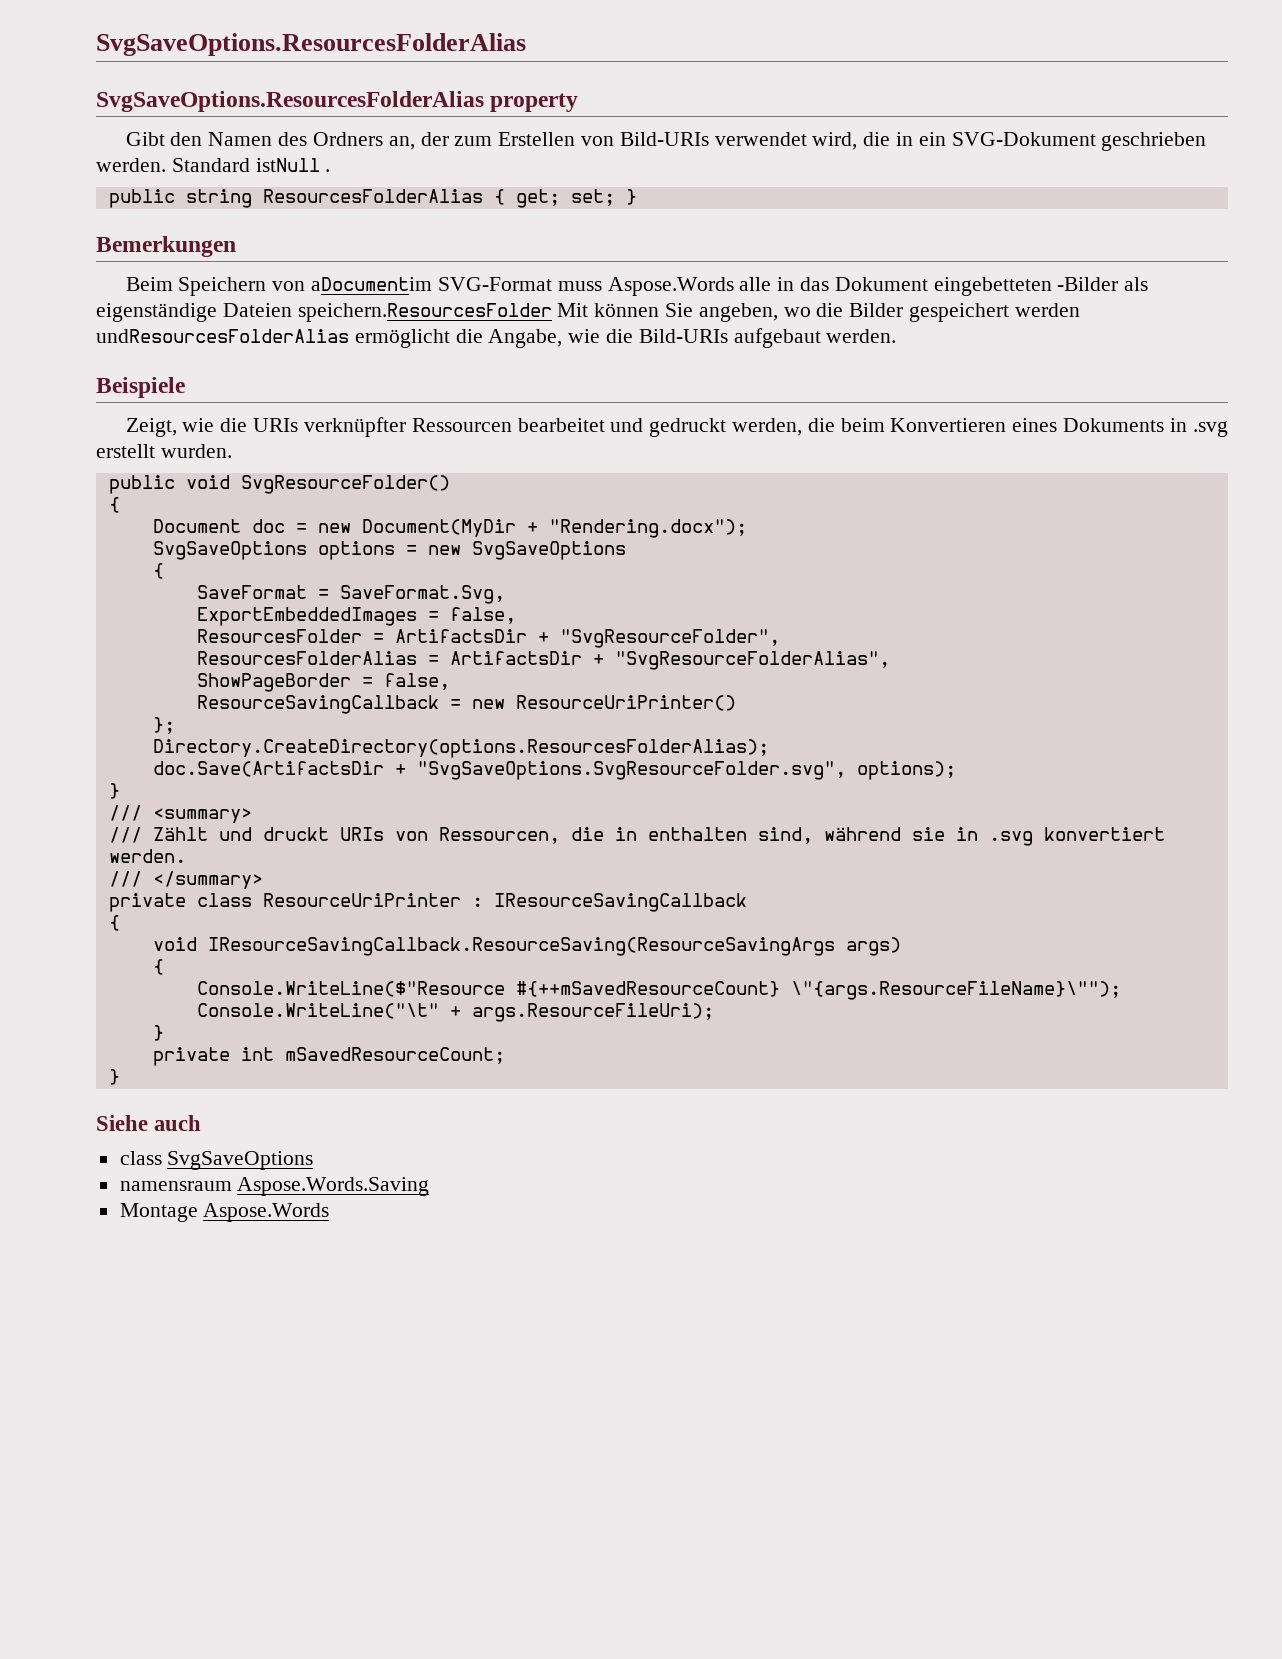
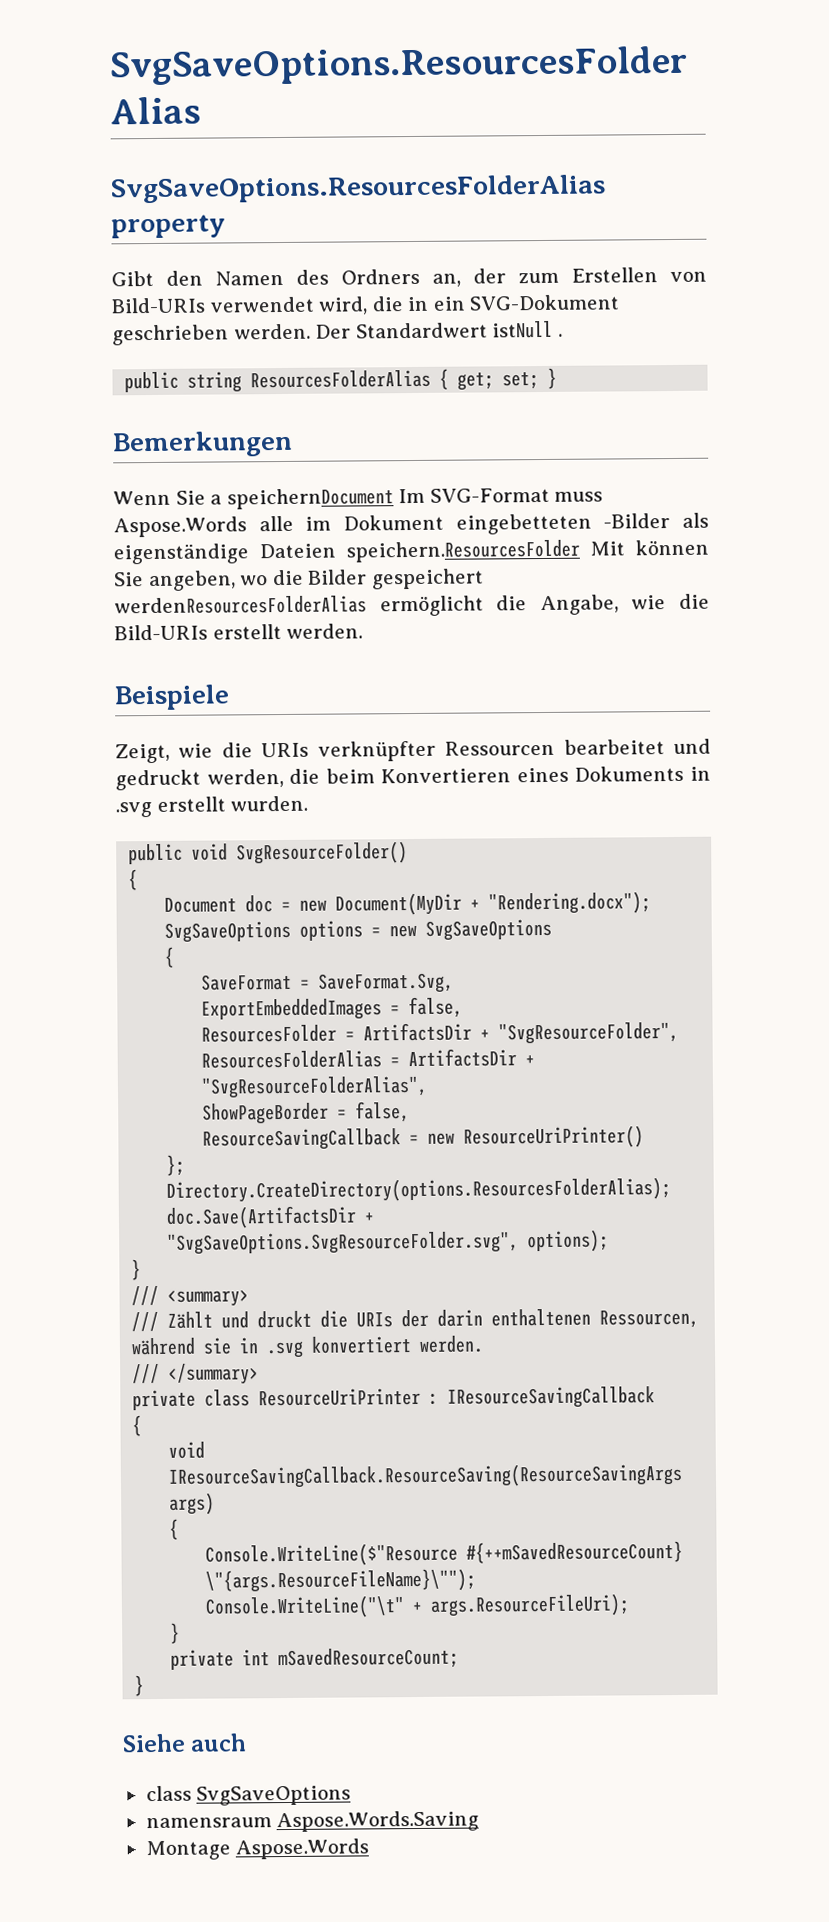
- Standard istNull .
+ Der Standardwert istNull .
- Beim Speichern von aDocumentim SVG-Format muss Aspose.Words alle in das Dokument eingebetteten -Bilder als eigenständige Dateien speichern.ResourcesFolder Mit können Sie angeben, wo die Bilder gespeichert werden undResourcesFolderAlias ermöglicht die Angabe, wie die Bild-URIs aufgebaut werden.
+ Wenn Sie a speichernDocument Im SVG-Format muss Aspose.Words alle im Dokument eingebetteten -Bilder als eigenständige Dateien speichern.ResourcesFolder Mit können Sie angeben, wo die Bilder gespeichert werdenResourcesFolderAlias ermöglicht die Angabe, wie die Bild-URIs erstellt werden.
- /// Zählt und druckt URIs von Ressourcen, die in enthalten sind, während sie in .svg konvertiert werden.
+ /// Zählt und druckt die URIs der darin enthaltenen Ressourcen, während sie in .svg konvertiert werden.

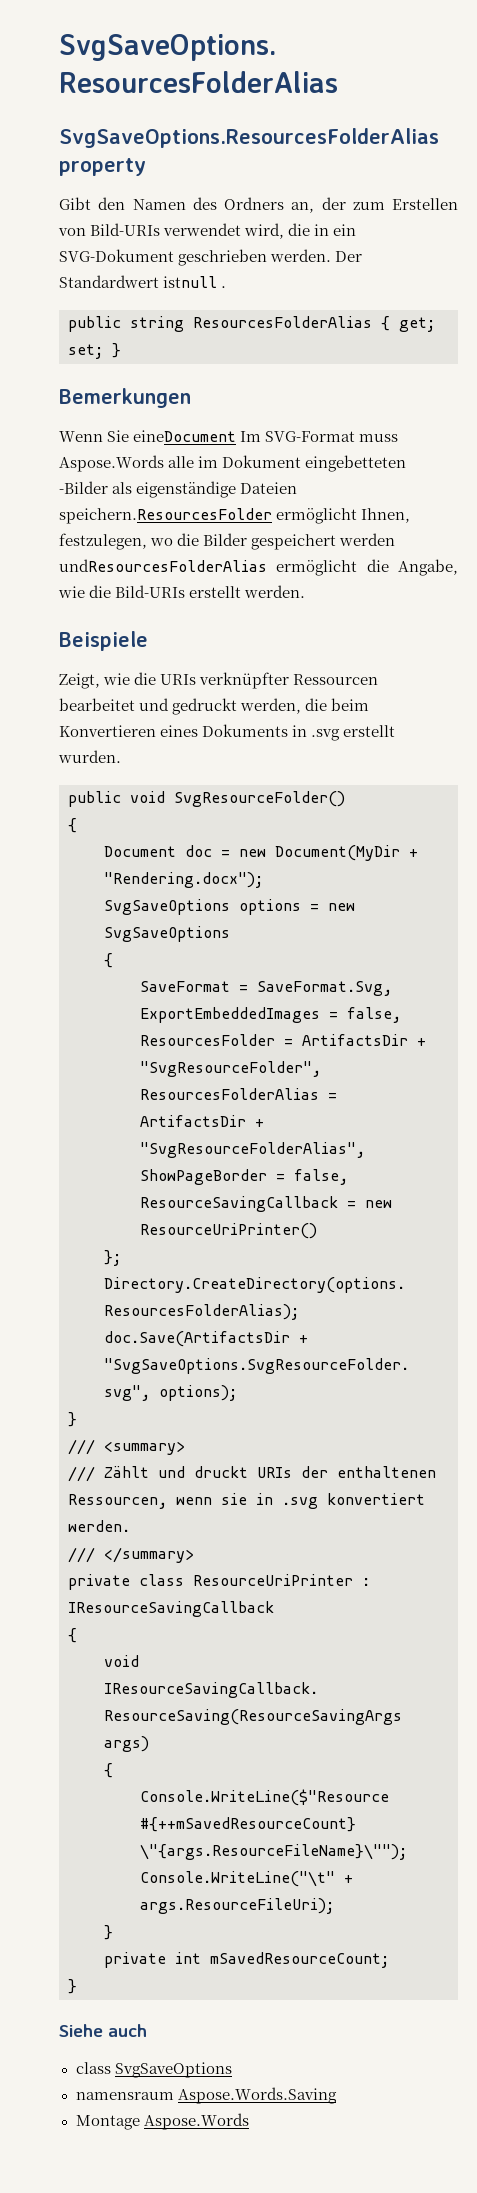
- Der Standardwert istNull .
+ Der Standardwert istnull .
- Wenn Sie a speichernDocument Im SVG-Format muss Aspose.Words alle im Dokument eingebetteten -Bilder als eigenständige Dateien speichern.ResourcesFolder Mit können Sie angeben, wo die Bilder gespeichert werdenResourcesFolderAlias ermöglicht die Angabe, wie die Bild-URIs erstellt werden.
+ Wenn Sie eineDocument Im SVG-Format muss Aspose.Words alle im Dokument eingebetteten -Bilder als eigenständige Dateien speichern.ResourcesFolder ermöglicht Ihnen, festzulegen, wo die Bilder gespeichert werden undResourcesFolderAlias ermöglicht die Angabe, wie die Bild-URIs erstellt werden.
- /// Zählt und druckt die URIs der darin enthaltenen Ressourcen, während sie in .svg konvertiert werden.
+ /// Zählt und druckt URIs der enthaltenen Ressourcen, wenn sie in .svg konvertiert werden.

